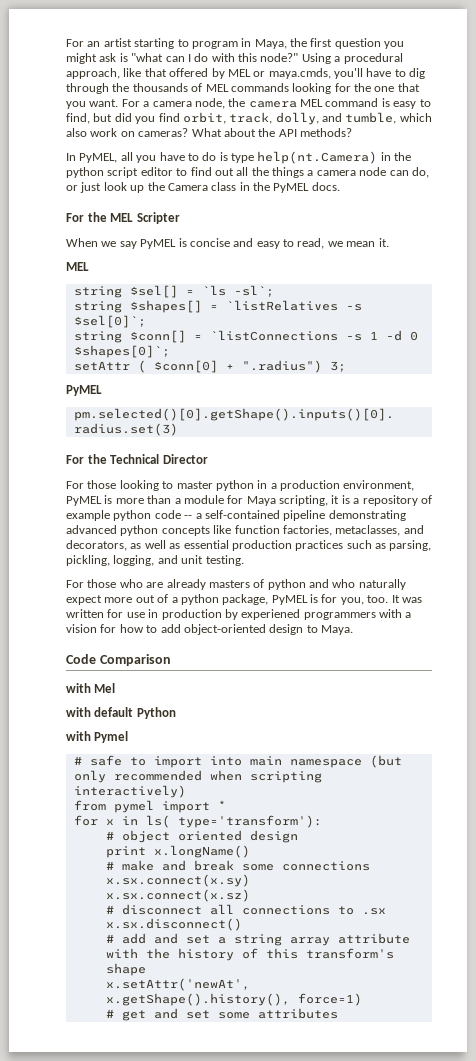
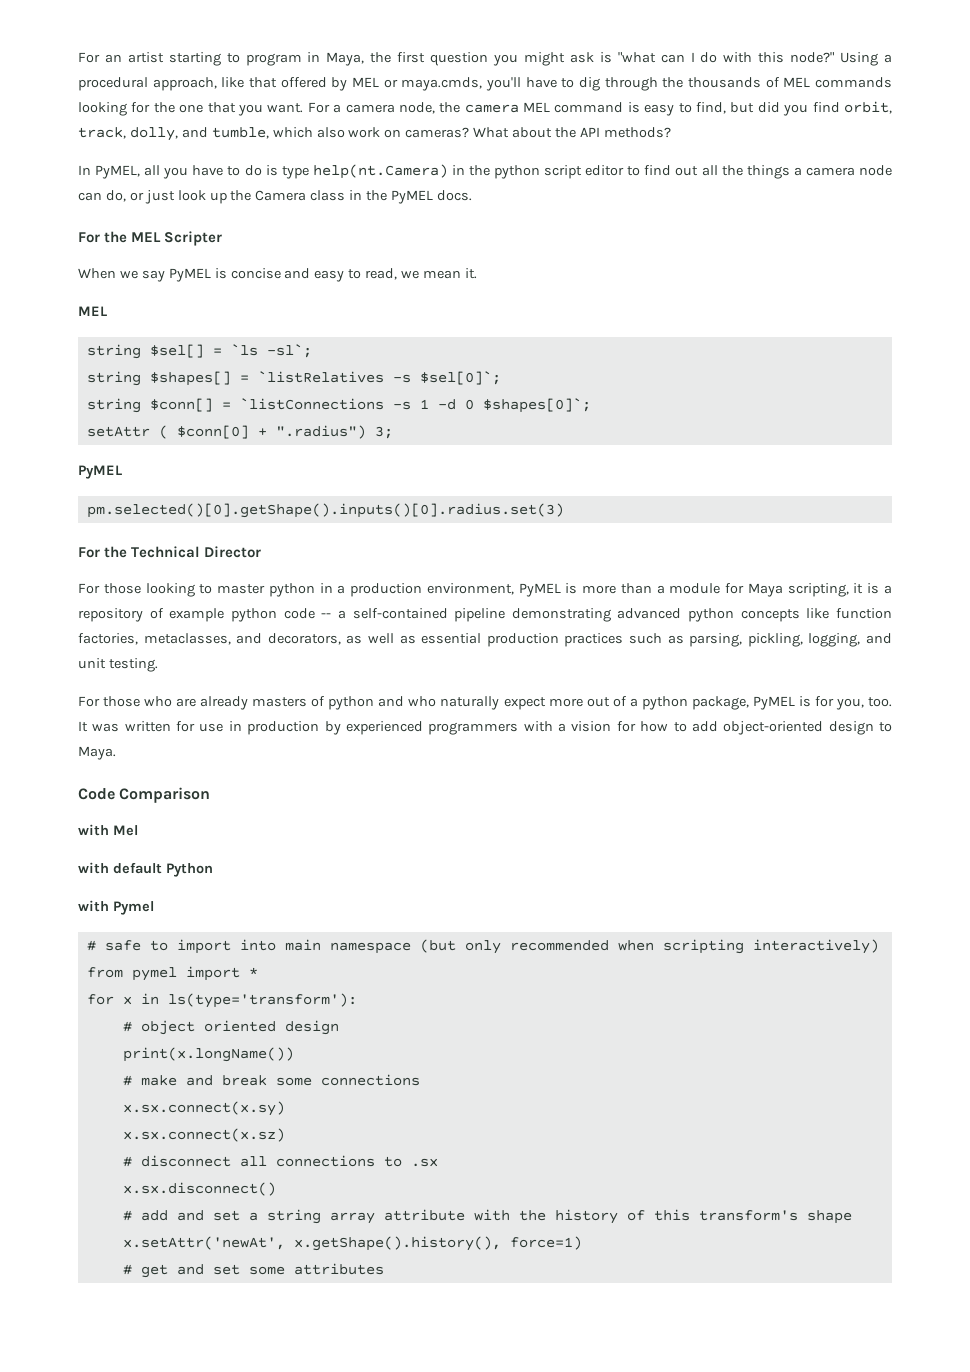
- It was written for use in production by experiened programmers with a vision for how to add object-oriented design to Maya.
+ It was written for use in production by experienced programmers with a vision for how to add object-oriented design to Maya.
- for x in ls( type='transform'):
+ for x in ls(type='transform'):
- print x.longName()
+ print(x.longName())

